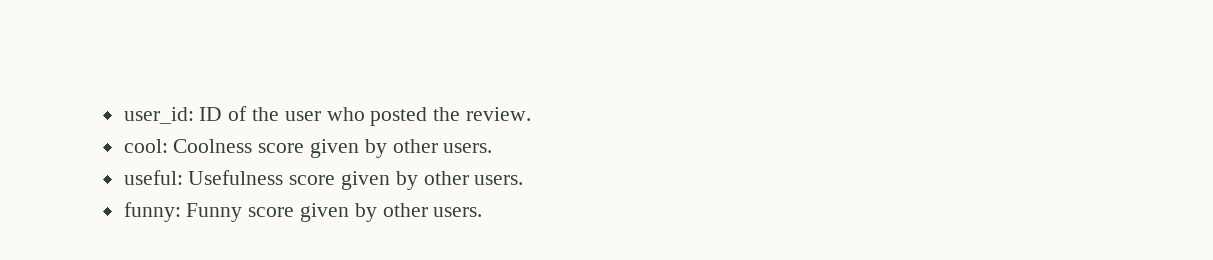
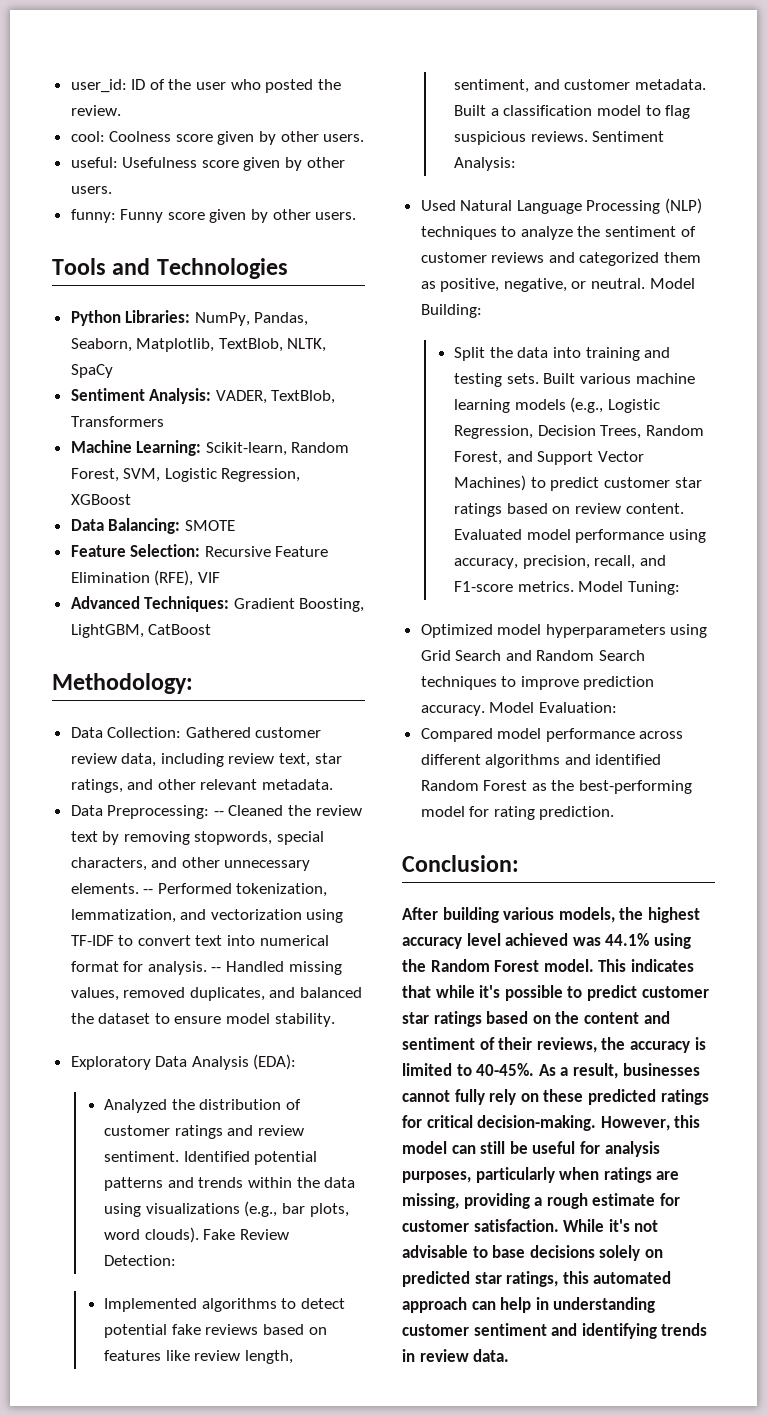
+ Tools and Technologies
+ Python Libraries: NumPy, Pandas, Seaborn, Matplotlib, TextBlob, NLTK, SpaCy
+ Sentiment Analysis: VADER, TextBlob, Transformers
+ Machine Learning: Scikit-learn, Random Forest, SVM, Logistic Regression, XGBoost
+ Data Balancing: SMOTE
+ Feature Selection: Recursive Feature Elimination (RFE), VIF
+ Advanced Techniques: Gradient Boosting, LightGBM, CatBoost
+ Methodology:
+ Data Collection: Gathered customer review data, including review text, star ratings, and other relevant metadata.
+ Data Preprocessing: -- Cleaned the review text by removing stopwords, special characters, and other unnecessary elements. -- Performed tokenization, lemmatization, and vectorization using TF-IDF to convert text into numerical format for analysis. -- Handled missing values, removed duplicates, and balanced the dataset to ensure model stability.
+ Exploratory Data Analysis (EDA):
+ Analyzed the distribution of customer ratings and review sentiment. Identified potential patterns and trends within the data using visualizations (e.g., bar plots, word clouds). Fake Review Detection:
+ Implemented algorithms to detect potential fake reviews based on features like review length, sentiment, and customer metadata. Built a classification model to flag suspicious reviews. Sentiment Analysis:
+ Used Natural Language Processing (NLP) techniques to analyze the sentiment of customer reviews and categorized them as positive, negative, or neutral. Model Building:
+ Split the data into training and testing sets. Built various machine learning models (e.g., Logistic Regression, Decision Trees, Random Forest, and Support Vector Machines) to predict customer star ratings based on review content. Evaluated model performance using accuracy, precision, recall, and F1-score metrics. Model Tuning:
+ Optimized model hyperparameters using Grid Search and Random Search techniques to improve prediction accuracy. Model Evaluation:
+ Compared model performance across different algorithms and identified Random Forest as the best-performing model for rating prediction.
+ Conclusion:
+ After building various models, the highest accuracy level achieved was 44.1% using the Random Forest model. This indicates that while it's possible to predict customer star ratings based on the content and sentiment of their reviews, the accuracy is limited to 40-45%. As a result, businesses cannot fully rely on these predicted ratings for critical decision-making. However, this model can still be useful for analysis purposes, particularly when ratings are missing, providing a rough estimate for customer satisfaction. While it's not advisable to base decisions solely on predicted star ratings, this automated approach can help in understanding customer sentiment and identifying trends in review data.

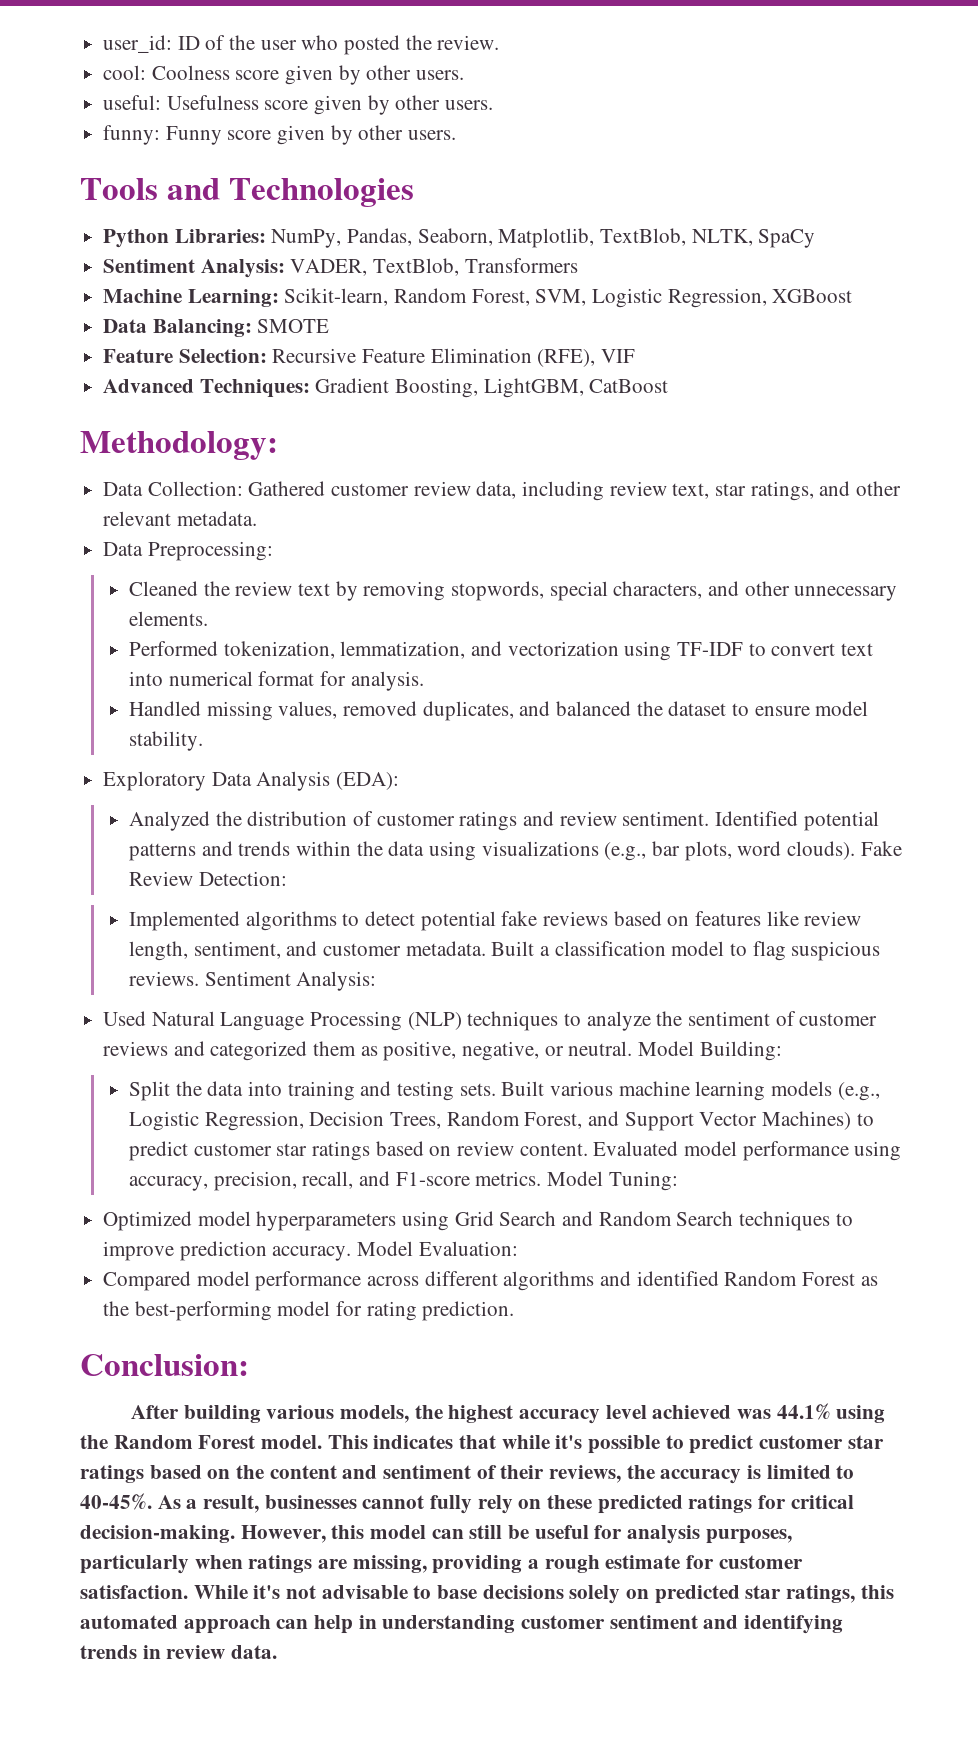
- Data Preprocessing: -- Cleaned the review text by removing stopwords, special characters, and other unnecessary elements. -- Performed tokenization, lemmatization, and vectorization using TF-IDF to convert text into numerical format for analysis. -- Handled missing values, removed duplicates, and balanced the dataset to ensure model stability.
+ Data Preprocessing:
+ Cleaned the review text by removing stopwords, special characters, and other unnecessary elements.
+ Performed tokenization, lemmatization, and vectorization using TF-IDF to convert text into numerical format for analysis.
+ Handled missing values, removed duplicates, and balanced the dataset to ensure model stability.

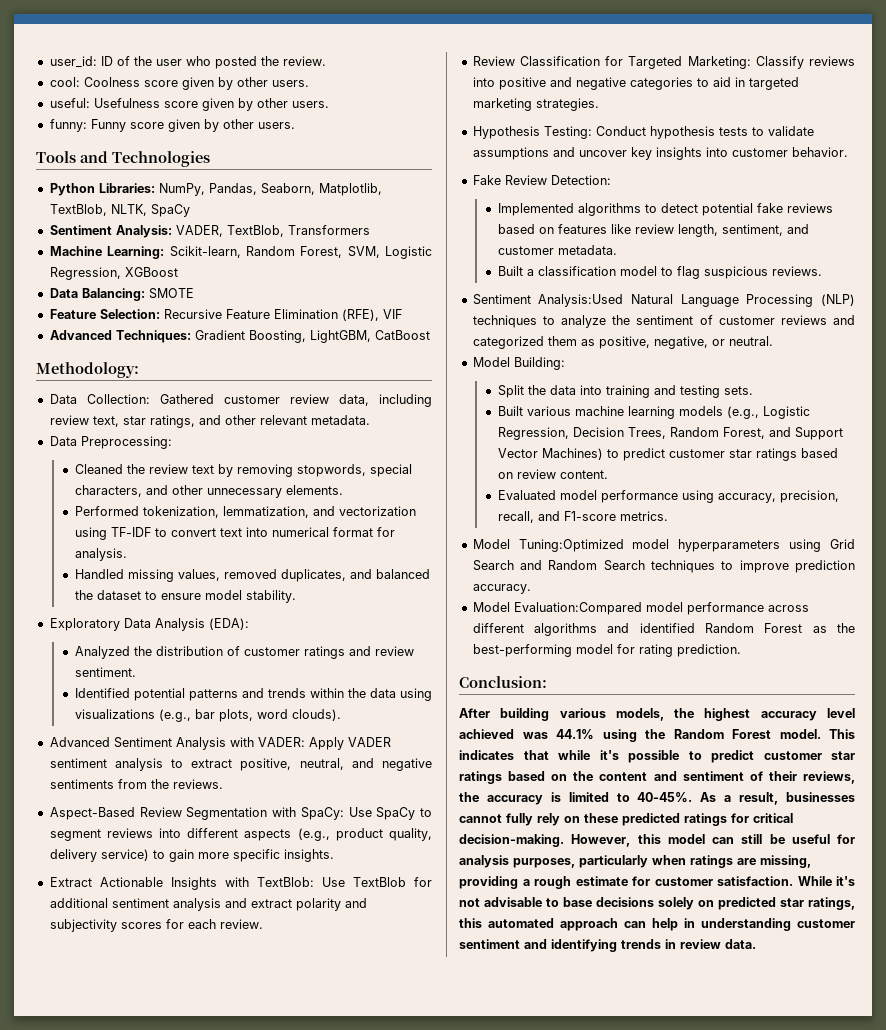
- Analyzed the distribution of customer ratings and review sentiment. Identified potential patterns and trends within the data using visualizations (e.g., bar plots, word clouds). Fake Review Detection:
+ Analyzed the distribution of customer ratings and review sentiment.
+ Identified potential patterns and trends within the data using visualizations (e.g., bar plots, word clouds).
+ Advanced Sentiment Analysis with VADER: Apply VADER sentiment analysis to extract positive, neutral, and negative sentiments from the reviews.
+ Aspect-Based Review Segmentation with SpaCy: Use SpaCy to segment reviews into different aspects (e.g., product quality, delivery service) to gain more specific insights.
+ Extract Actionable Insights with TextBlob: Use TextBlob for additional sentiment analysis and extract polarity and subjectivity scores for each review.
+ Review Classification for Targeted Marketing: Classify reviews into positive and negative categories to aid in targeted marketing strategies.
+ Hypothesis Testing: Conduct hypothesis tests to validate assumptions and uncover key insights into customer behavior.
+ Fake Review Detection:
- Implemented algorithms to detect potential fake reviews based on features like review length, sentiment, and customer metadata. Built a classification model to flag suspicious reviews. Sentiment Analysis:
- Used Natural Language Processing (NLP) techniques to analyze the sentiment of customer reviews and categorized them as positive, negative, or neutral. Model Building:
+ Implemented algorithms to detect potential fake reviews based on features like review length, sentiment, and customer metadata.
+ Built a classification model to flag suspicious reviews.
+ Sentiment Analysis:Used Natural Language Processing (NLP) techniques to analyze the sentiment of customer reviews and categorized them as positive, negative, or neutral.
+ Model Building:
- Split the data into training and testing sets. Built various machine learning models (e.g., Logistic Regression, Decision Trees, Random Forest, and Support Vector Machines) to predict customer star ratings based on review content. Evaluated model performance using accuracy, precision, recall, and F1-score metrics. Model Tuning:
- Optimized model hyperparameters using Grid Search and Random Search techniques to improve prediction accuracy. Model Evaluation:
- Compared model performance across different algorithms and identified Random Forest as the best-performing model for rating prediction.
+ Split the data into training and testing sets.
+ Built various machine learning models (e.g., Logistic Regression, Decision Trees, Random Forest, and Support Vector Machines) to predict customer star ratings based on review content.
+ Evaluated model performance using accuracy, precision, recall, and F1-score metrics.
+ Model Tuning:Optimized model hyperparameters using Grid Search and Random Search techniques to improve prediction accuracy.
+ Model Evaluation:Compared model performance across different algorithms and identified Random Forest as the best-performing model for rating prediction.

